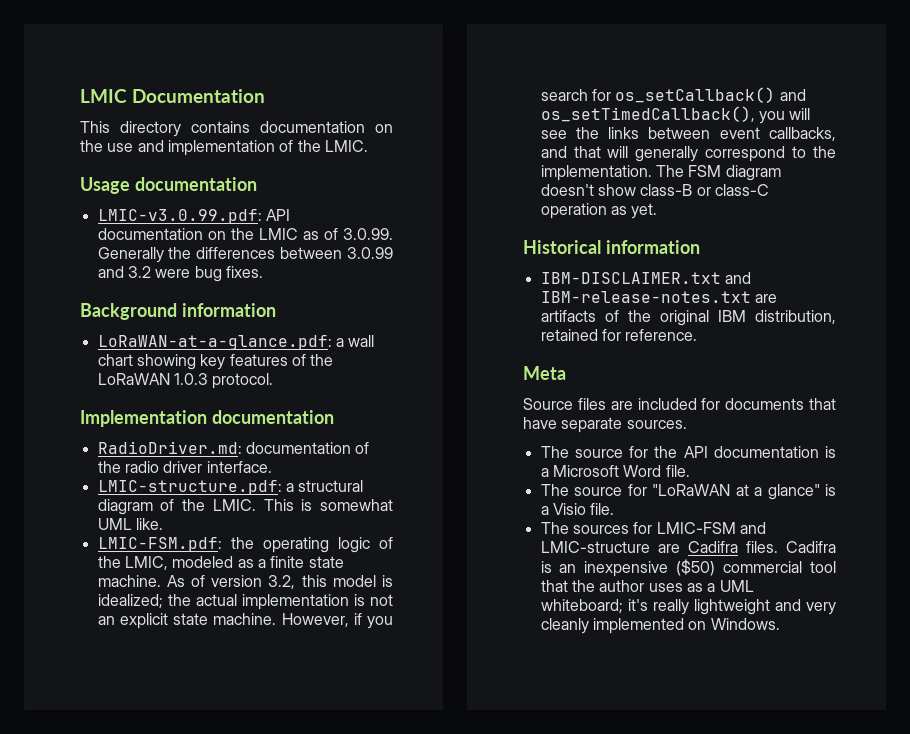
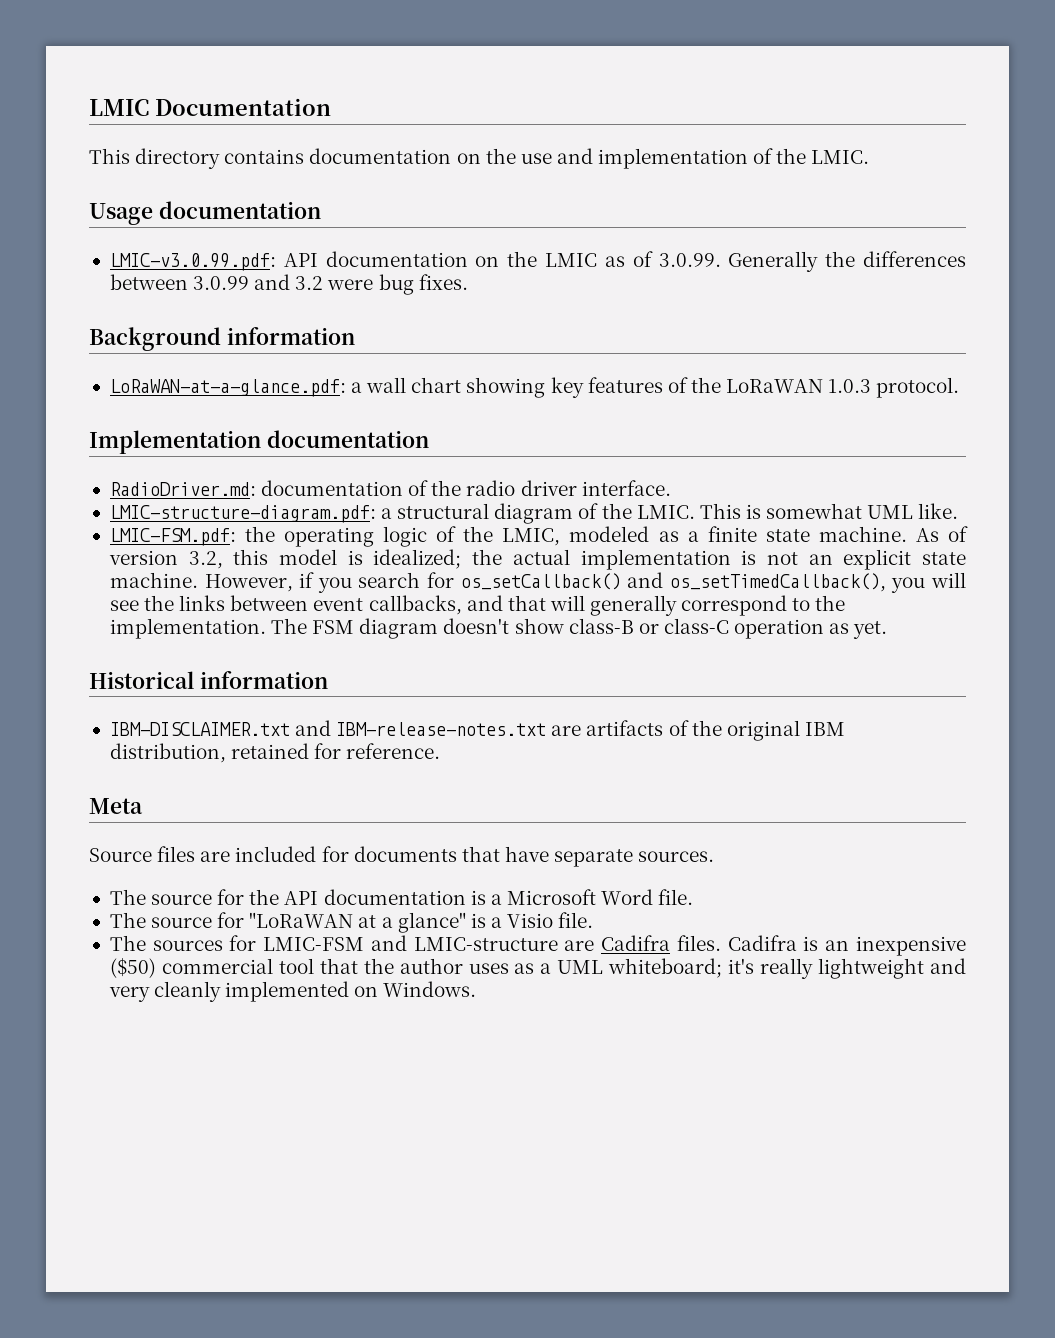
- LMIC-structure.pdf: a structural diagram of the LMIC.
+ LMIC-structure-diagram.pdf: a structural diagram of the LMIC.

